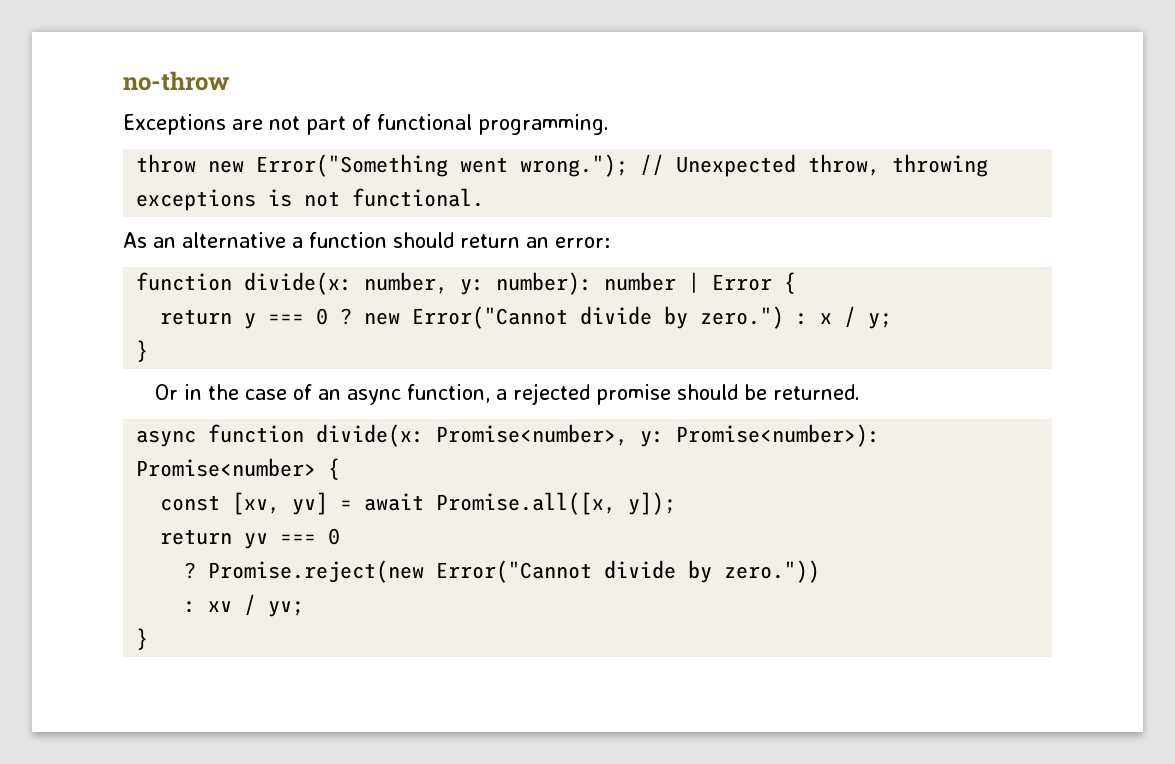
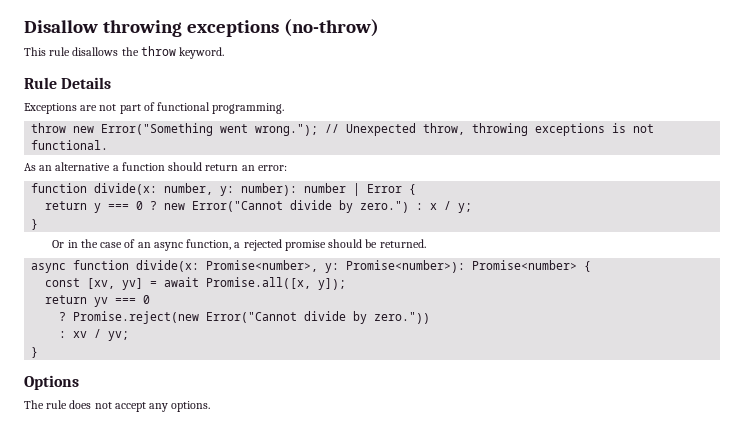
- no-throw
+ Disallow throwing exceptions (no-throw)
+ This rule disallows the throw keyword.
+ Rule Details
+ Options
+ The rule does not accept any options.

